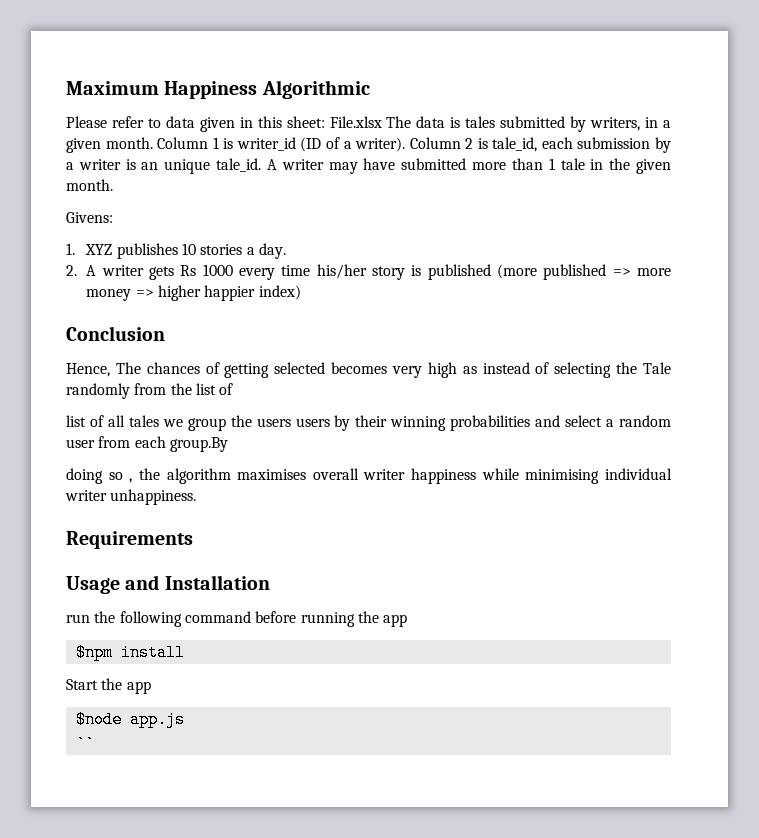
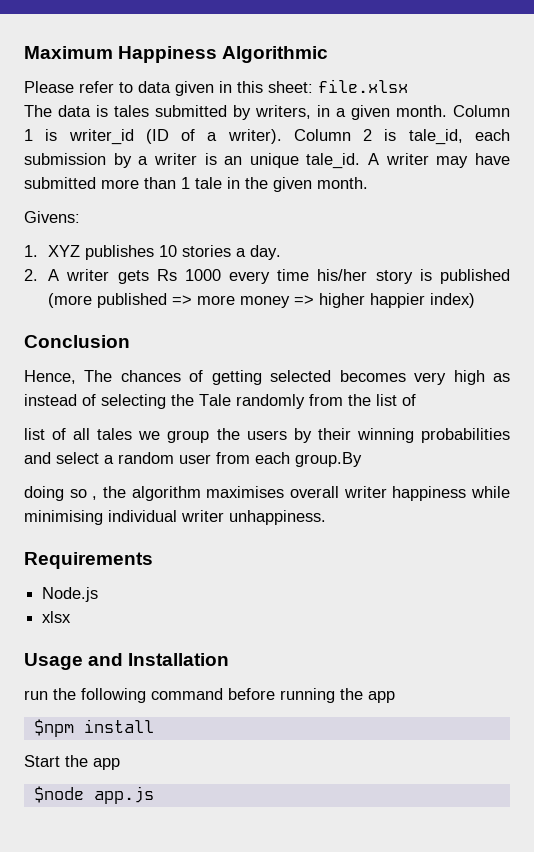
- Please refer to data given in this sheet: File.xlsx The data is tales submitted by writers, in a given month.
+ Please refer to data given in this sheet: file.xlsx
+ The data is tales submitted by writers, in a given month.
- list of all tales we group the users users by their winning probabilities and select a random user from each group.By
+ list of all tales we group the users by their winning probabilities and select a random user from each group.By
+ Node.js
+ xlsx
- ``

